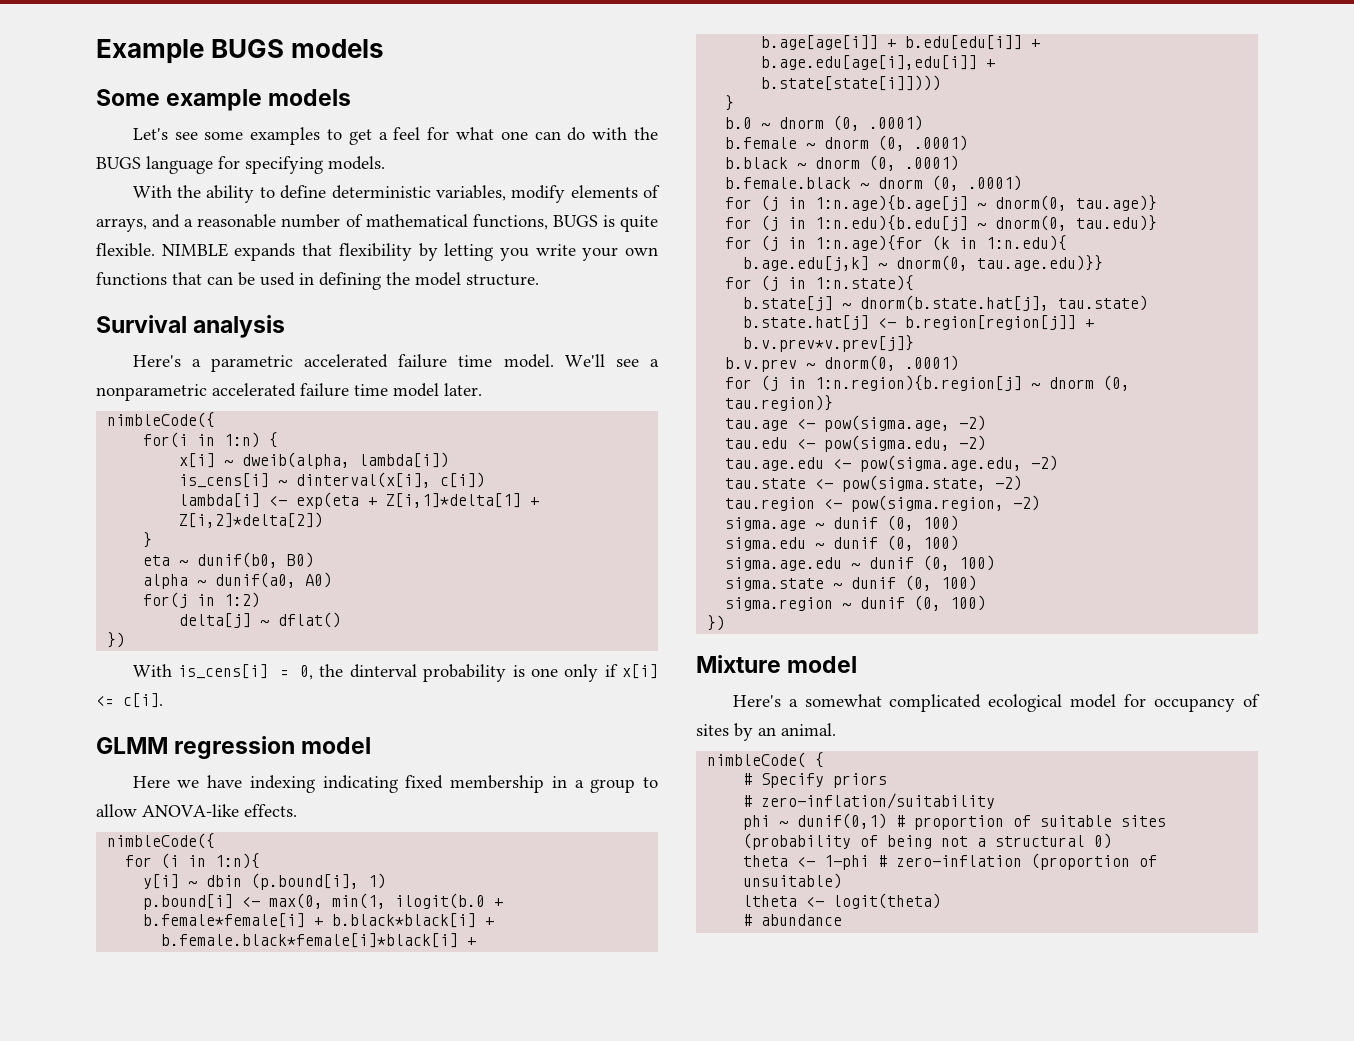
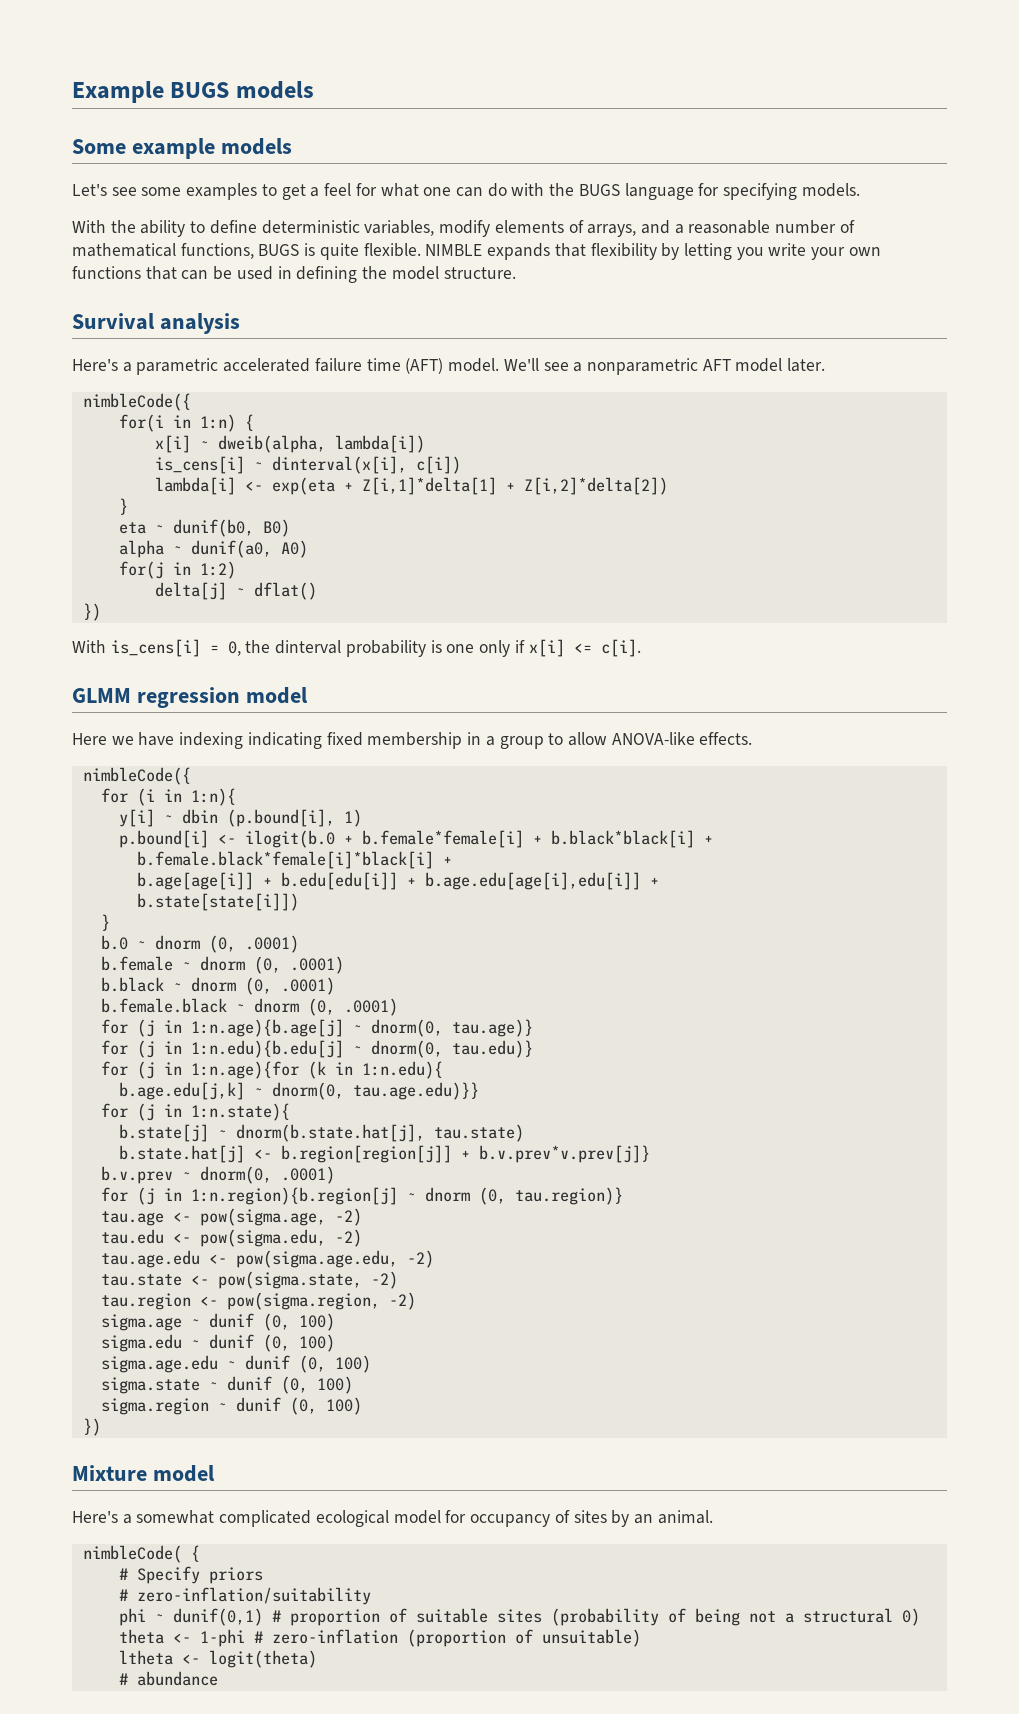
- Here's a parametric accelerated failure time model.
+ Here's a parametric accelerated failure time (AFT) model.
- We'll see a nonparametric accelerated failure time model later.
+ We'll see a nonparametric AFT model later.
- p.bound[i] <- max(0, min(1, ilogit(b.0 + b.female*female[i] + b.black*black[i] +
+ p.bound[i] <- ilogit(b.0 + b.female*female[i] + b.black*black[i] +
- b.state[state[i]])))
+ b.state[state[i]])

